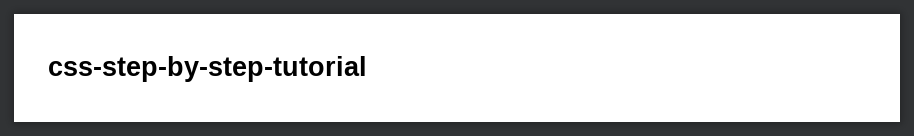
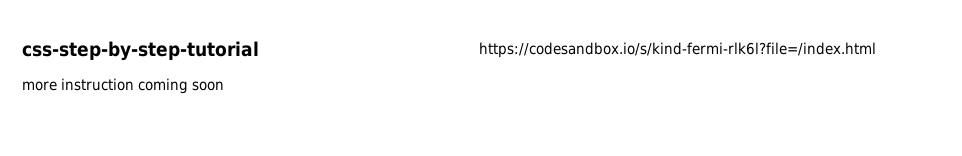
+ more instruction coming soon https://codesandbox.io/s/kind-fermi-rlk6l?file=/index.html

